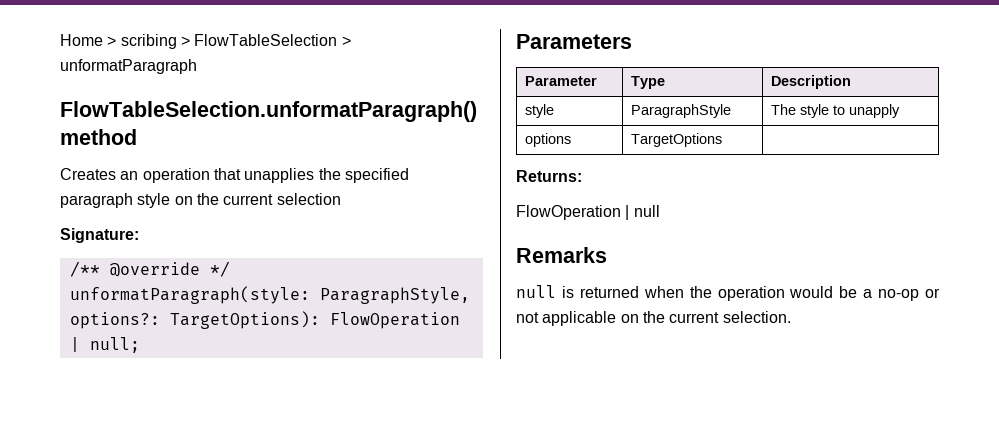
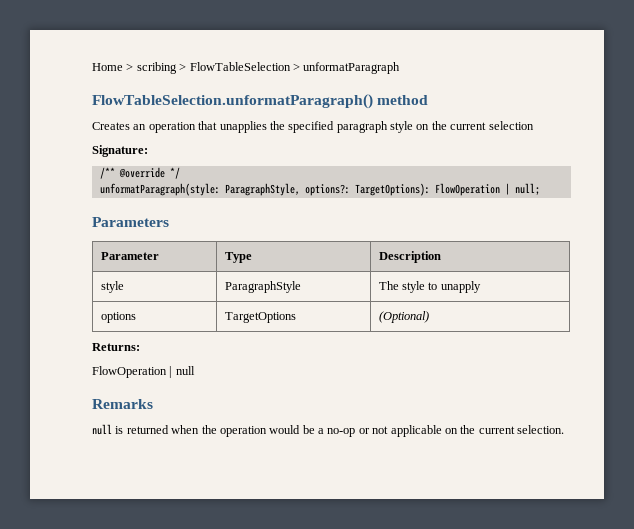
- options | TargetOptions |
+ options | TargetOptions | (Optional)

